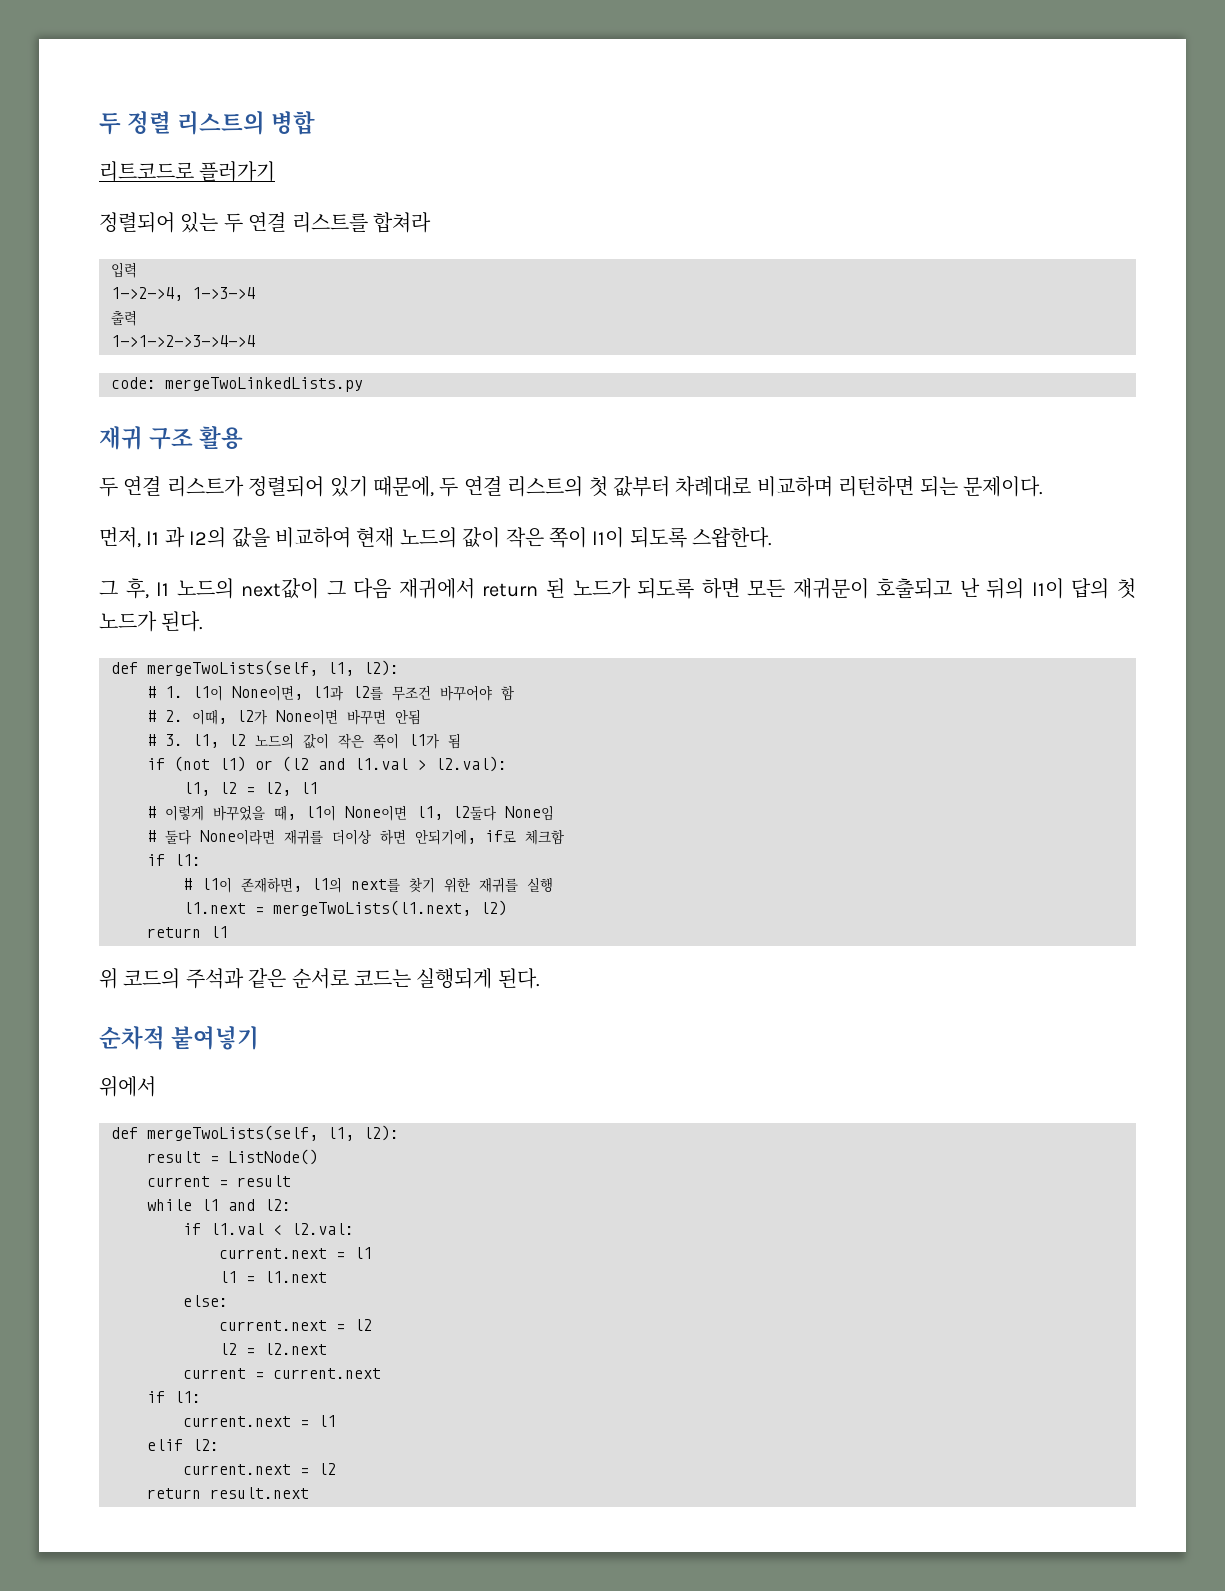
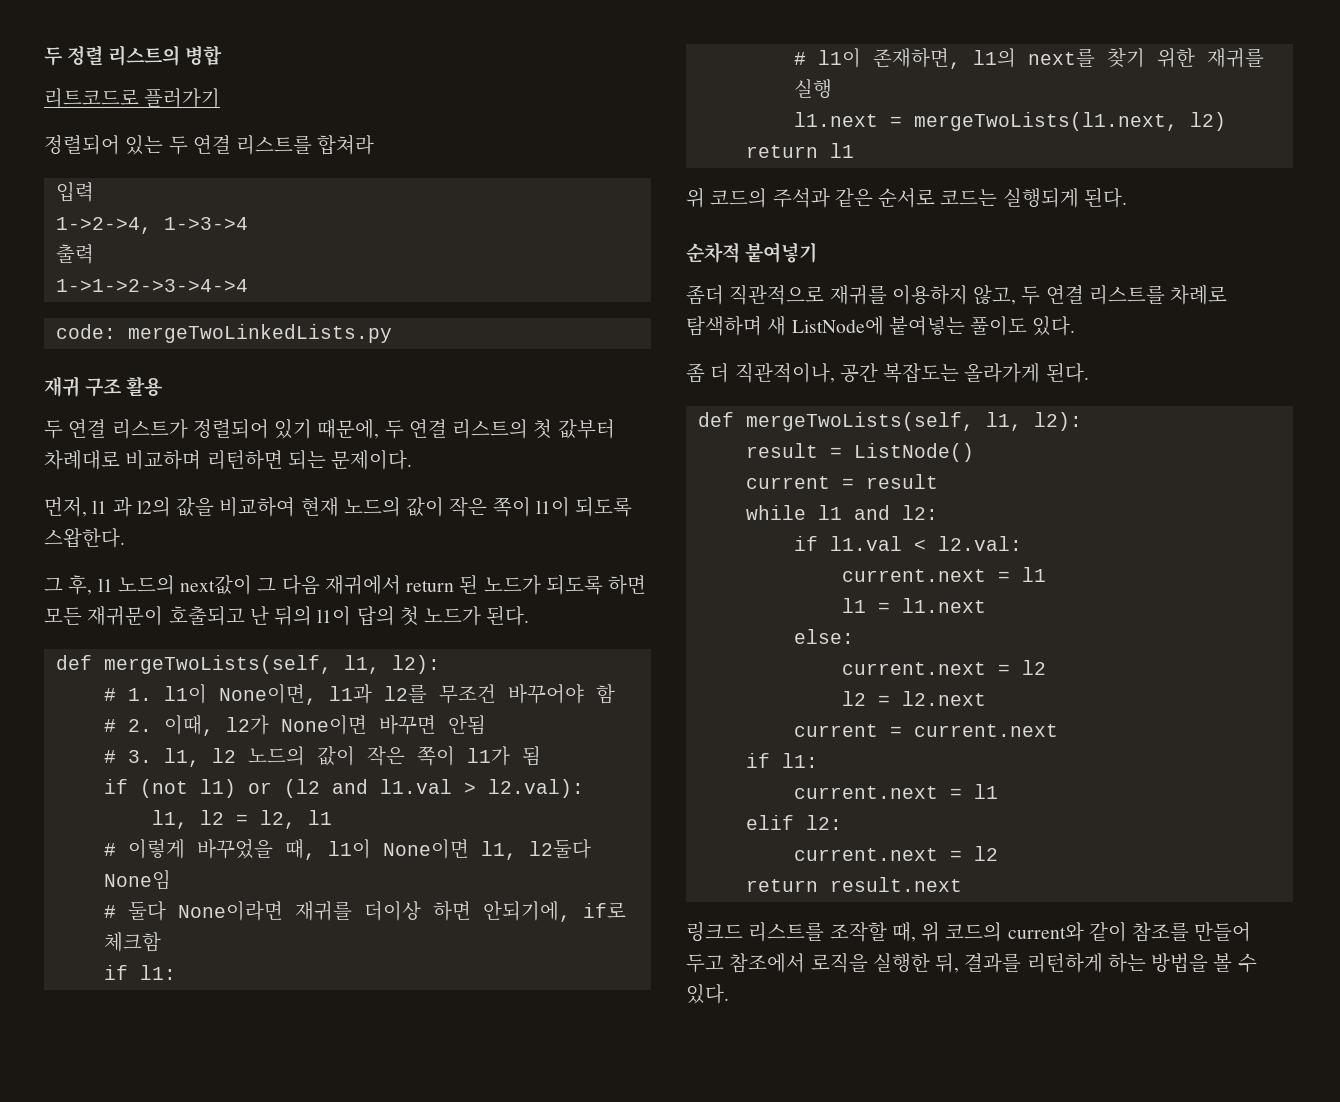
- 위에서
+ 좀더 직관적으로 재귀를 이용하지 않고, 두 연결 리스트를 차례로 탐색하며 새 ListNode에 붙여넣는 풀이도 있다.
+ 좀 더 직관적이나, 공간 복잡도는 올라가게 된다.
+ 링크드 리스트를 조작할 때, 위 코드의 current와 같이 참조를 만들어 두고 참조에서 로직을 실행한 뒤, 결과를 리턴하게 하는 방법을 볼 수 있다.

